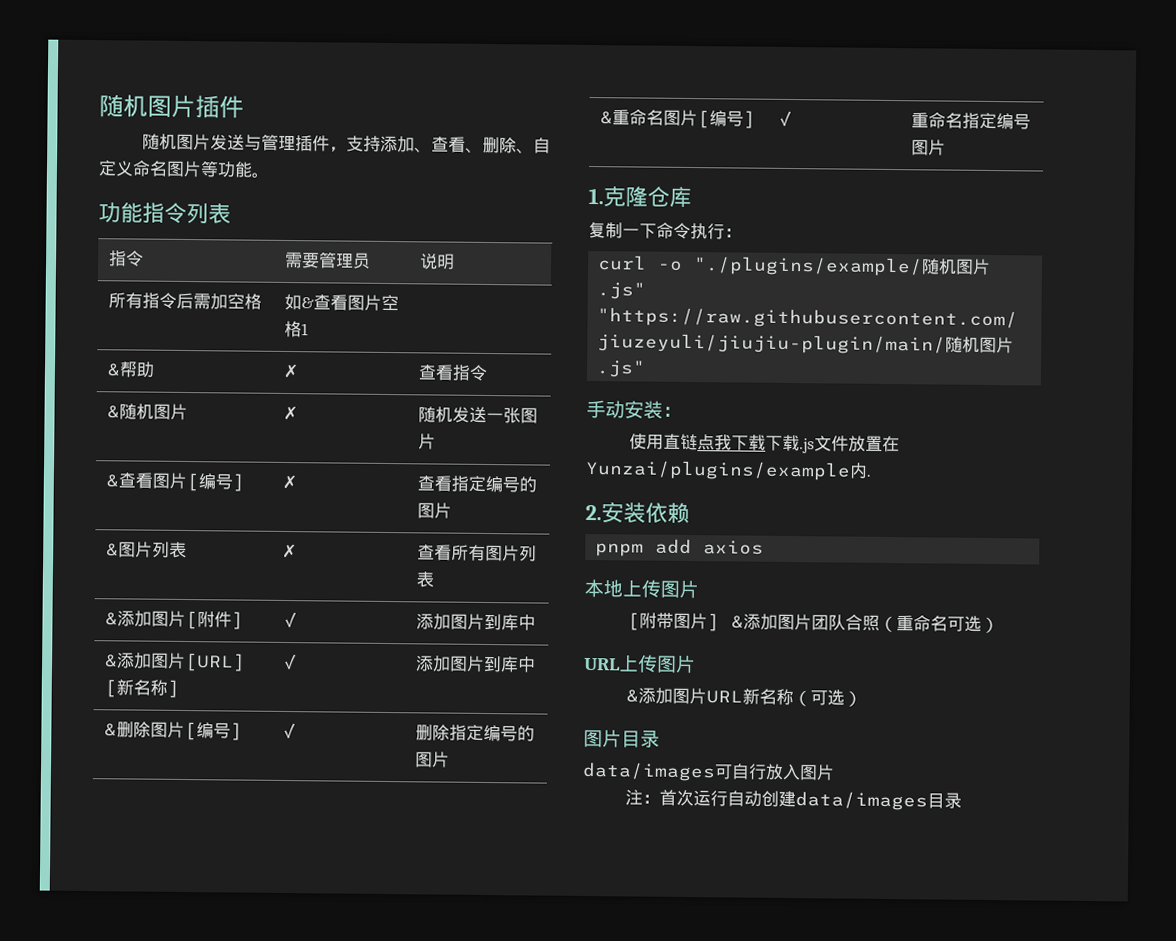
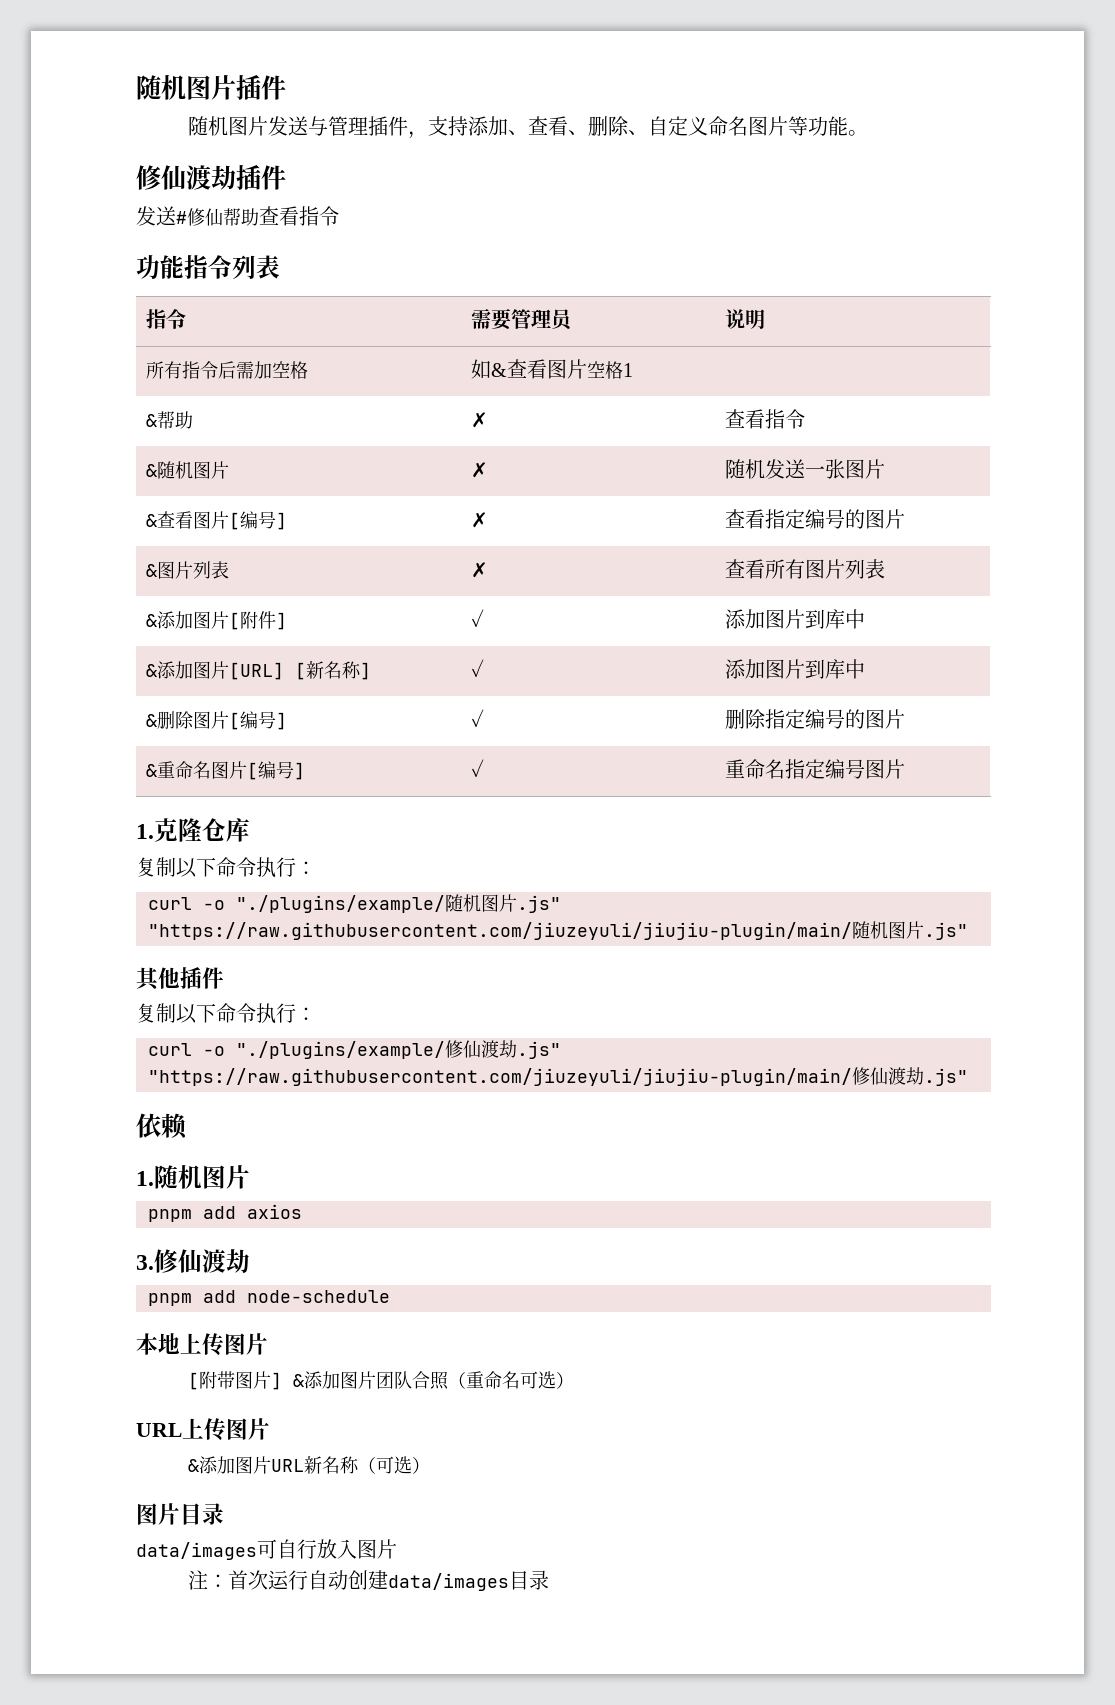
+ 修仙渡劫插件
+ 发送#修仙帮助查看指令
  1.克隆仓库
- 复制一下命令执行：
+ 复制以下命令执行：
- 手动安装：
- 使用直链点我下载下载.js文件放置在Yunzai/plugins/example内.
- 2.安装依赖
+ 其他插件
+ 复制以下命令执行：
+ curl -o "./plugins/example/修仙渡劫.js" "https://raw.githubusercontent.com/jiuzeyuli/jiujiu-plugin/main/修仙渡劫.js"
+ 依赖
+ 1.随机图片
  pnpm add axios
+ 3.修仙渡劫
+ pnpm add node-schedule

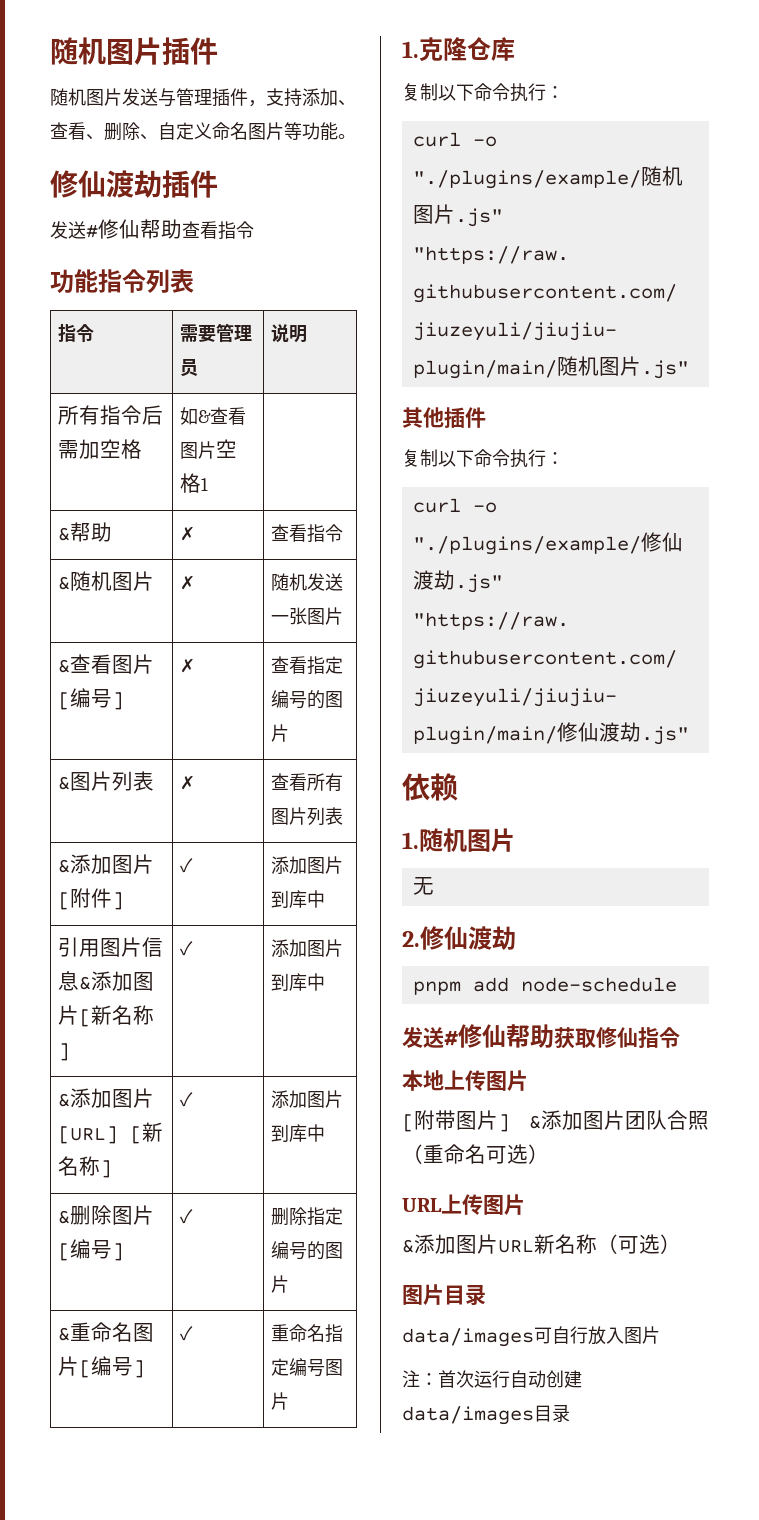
+ 引用图片信息&添加图片[新名称] | ✓ | 添加图片到库中
- pnpm add axios
- 3.修仙渡劫
+ 无
+ 2.修仙渡劫
+ 发送#修仙帮助获取修仙指令

